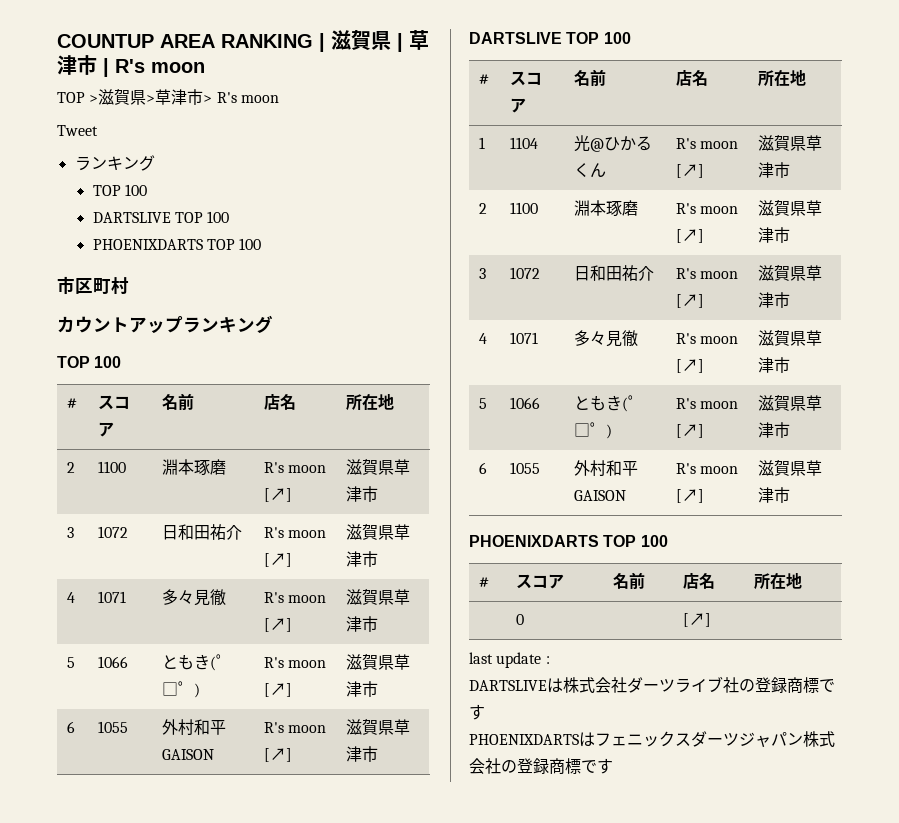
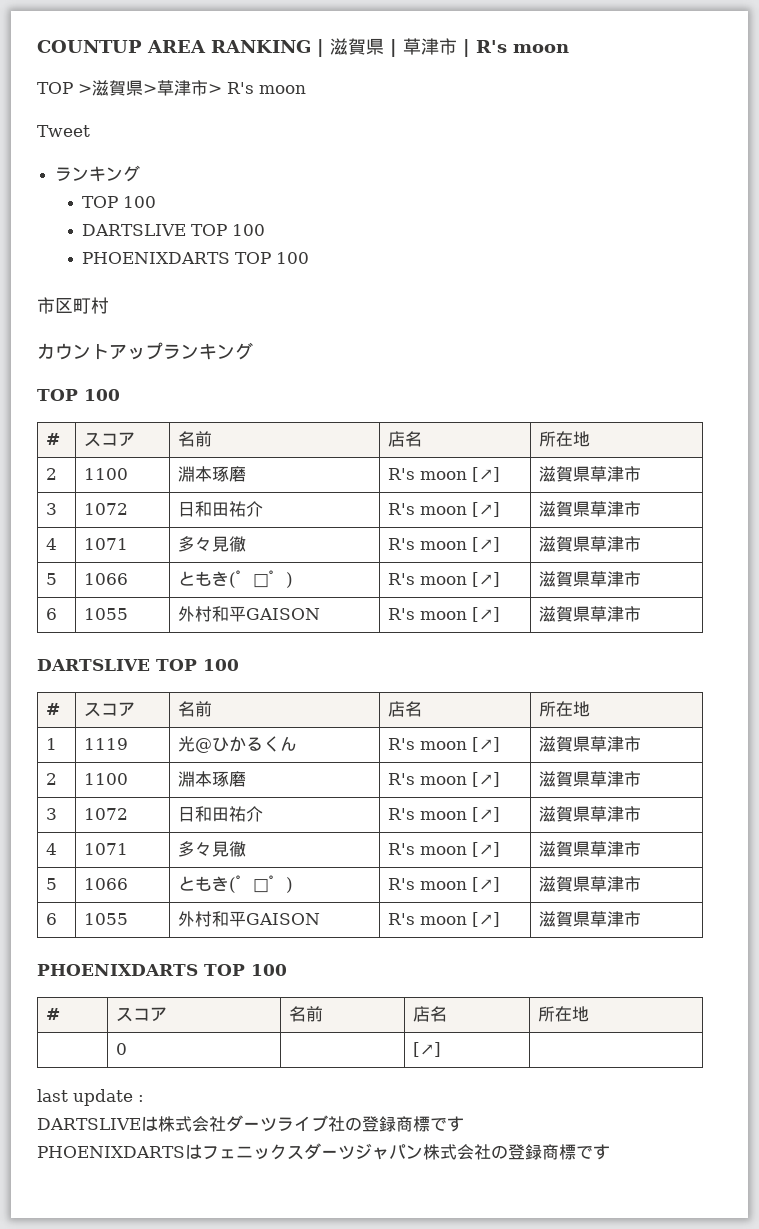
- 1 | 1104 | 光@ひかるくん | R's moon [↗] | 滋賀県草津市
+ 1 | 1119 | 光@ひかるくん | R's moon [↗] | 滋賀県草津市

